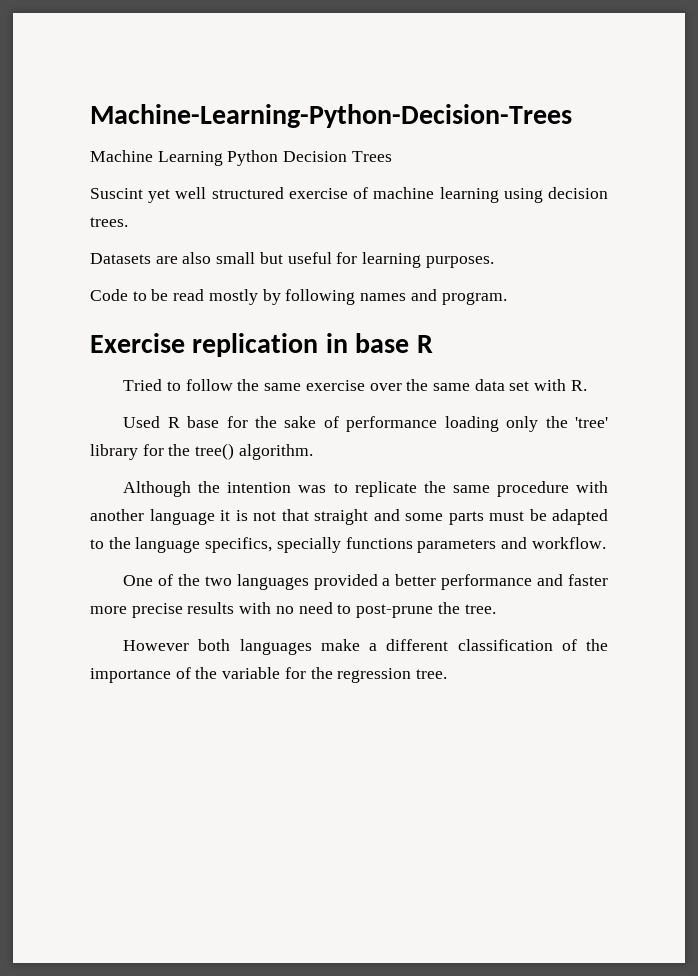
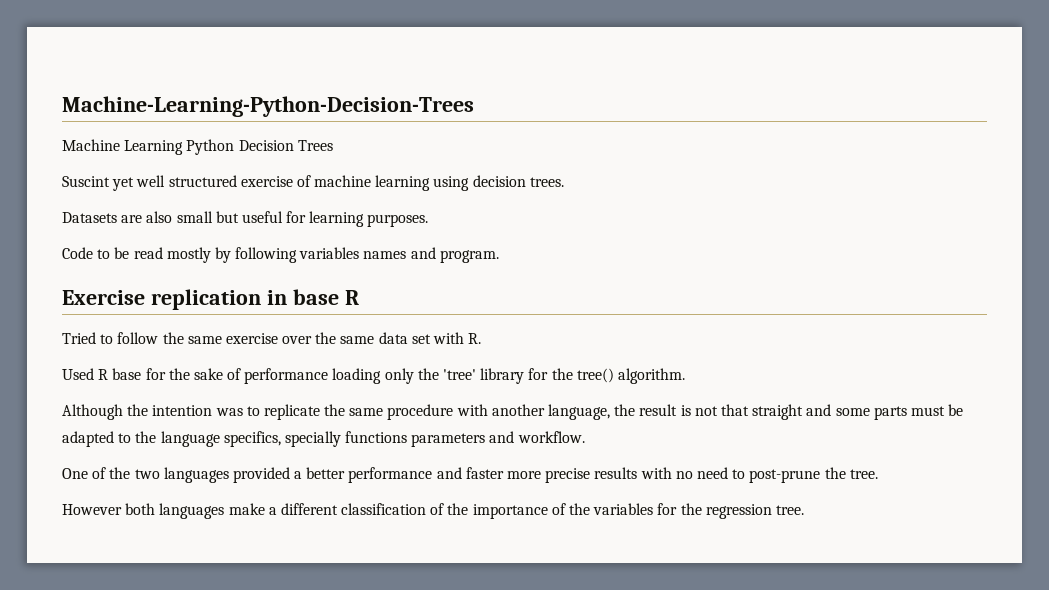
- Code to be read mostly by following names and program.
+ Code to be read mostly by following variables names and program.
- Although the intention was to replicate the same procedure with another language it is not that straight and some parts must be adapted to the language specifics, specially functions parameters and workflow.
+ Although the intention was to replicate the same procedure with another language, the result is not that straight and some parts must be adapted to the language specifics, specially functions parameters and workflow.
- However both languages make a different classification of the importance of the variable for the regression tree.
+ However both languages make a different classification of the importance of the variables for the regression tree.

